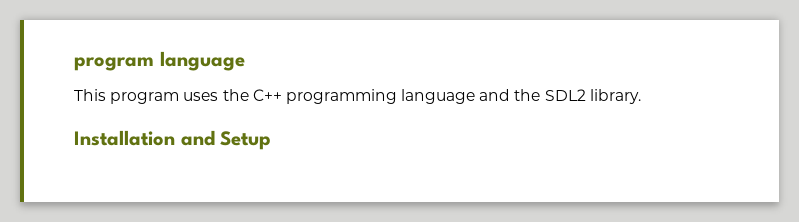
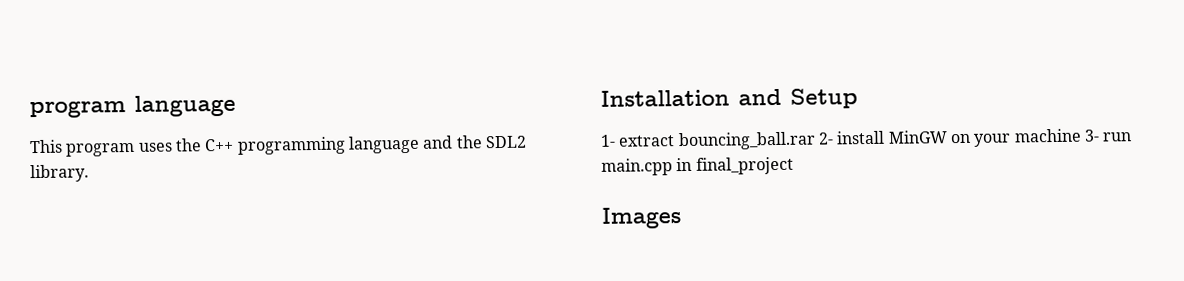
+ 1- extract bouncing_ball.rar 2- install MinGW on your machine 3- run main.cpp in final_project
+ Images

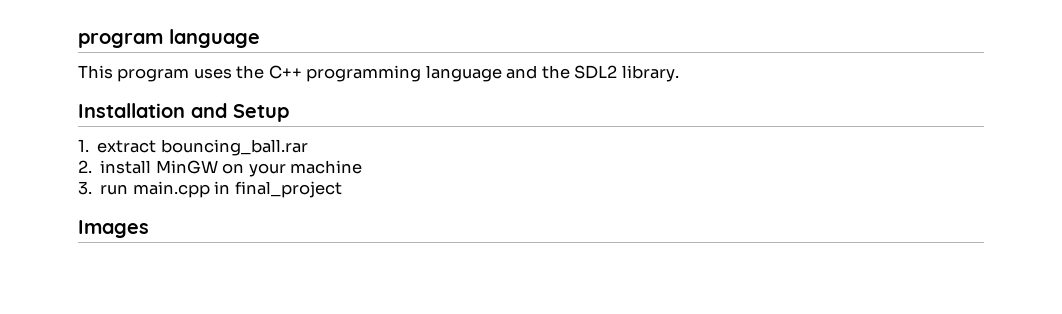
- 1- extract bouncing_ball.rar 2- install MinGW on your machine 3- run main.cpp in final_project
+ 1. extract bouncing_ball.rar
+ 2. install MinGW on your machine
+ 3. run main.cpp in final_project

